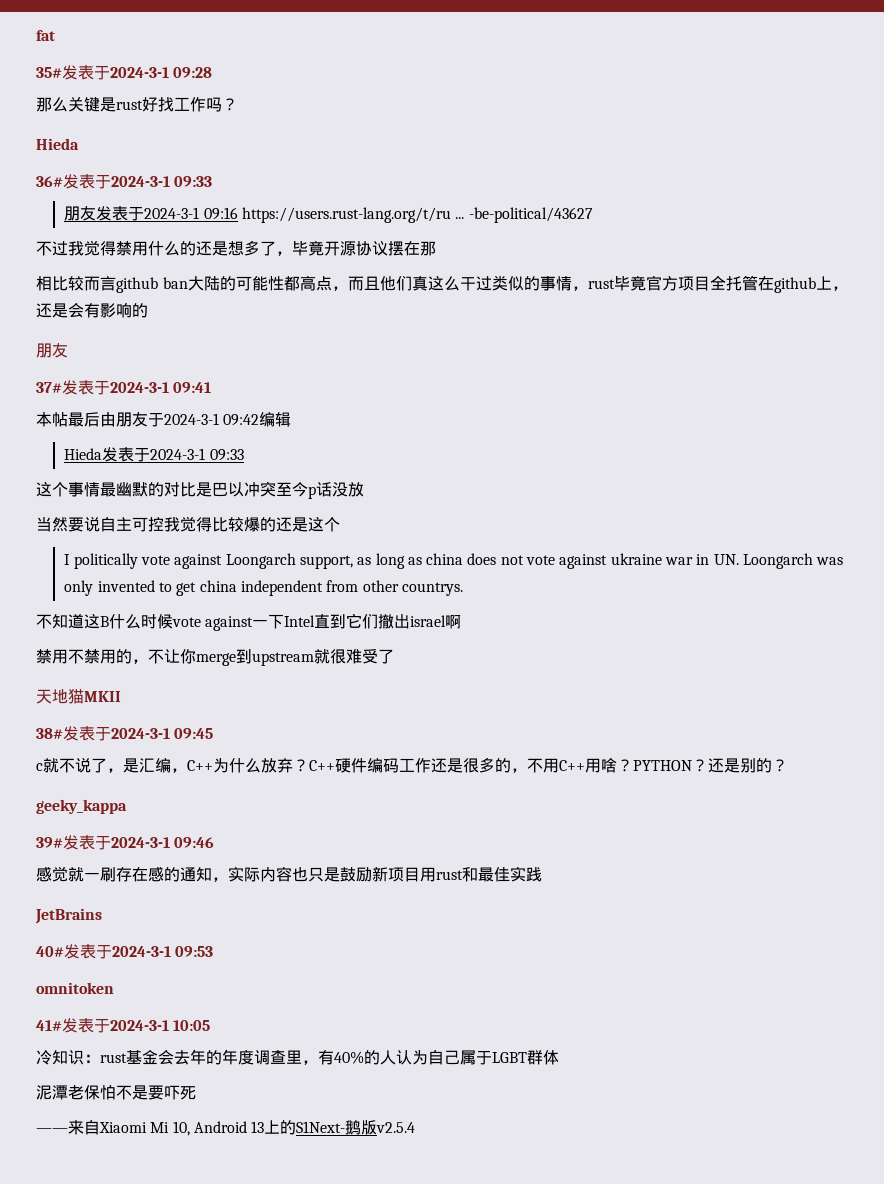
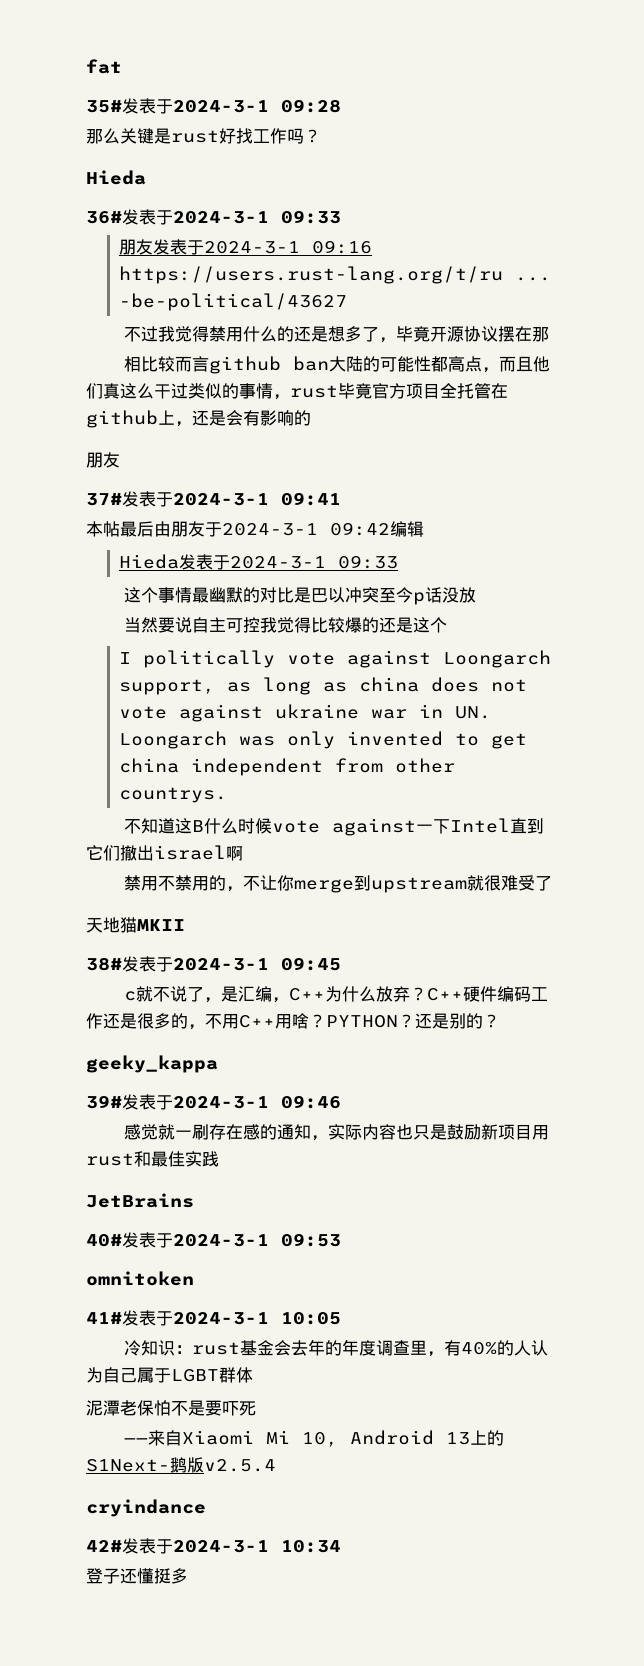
+ cryindance
+ 42#发表于2024-3-1 10:34
+ 登子还懂挺多

